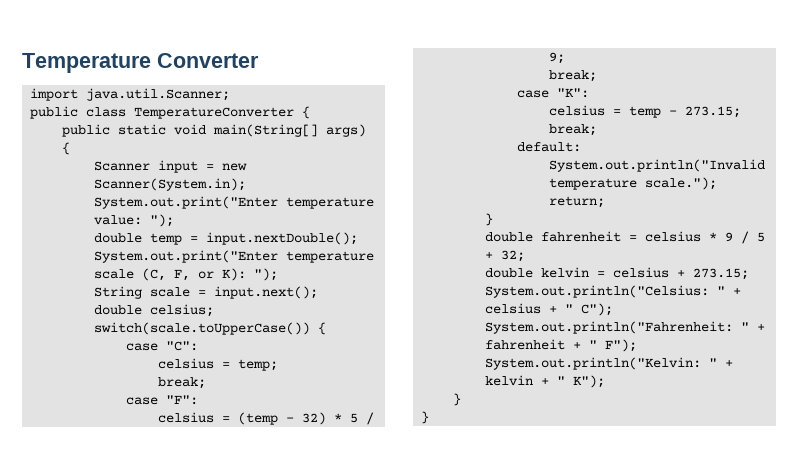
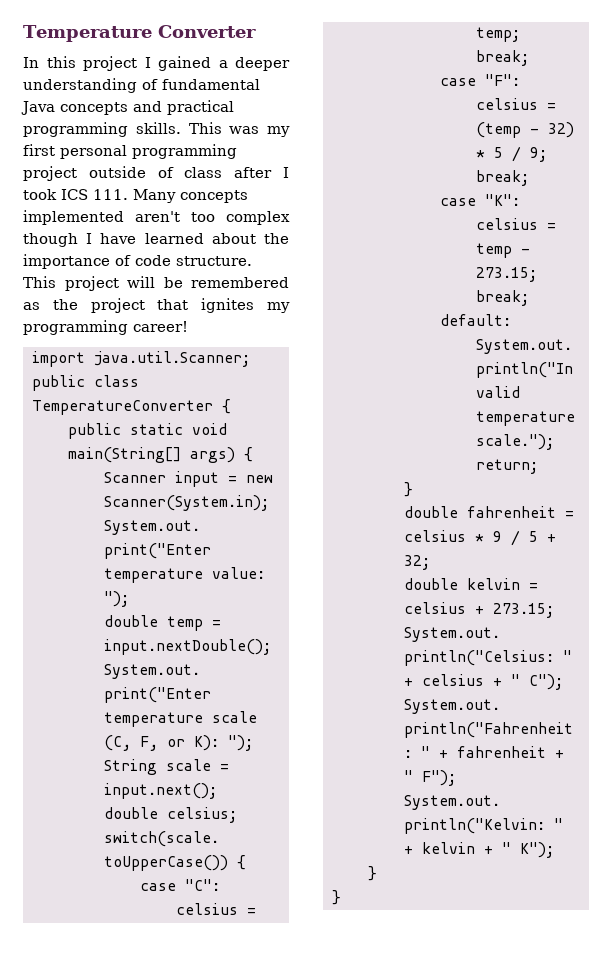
+ In this project I gained a deeper understanding of fundamental Java concepts and practical programming skills. This was my first personal programming project outside of class after I took ICS 111. Many concepts implemented aren't too complex though I have learned about the importance of code structure. This project will be remembered as the project that ignites my programming career!

